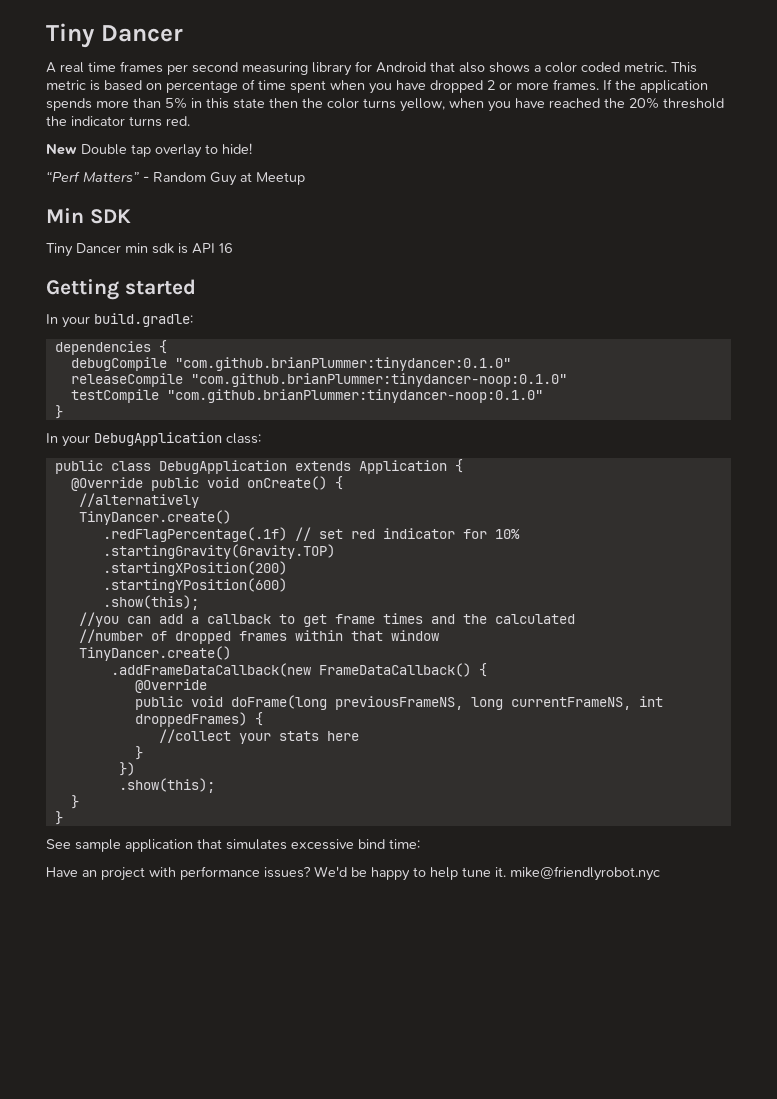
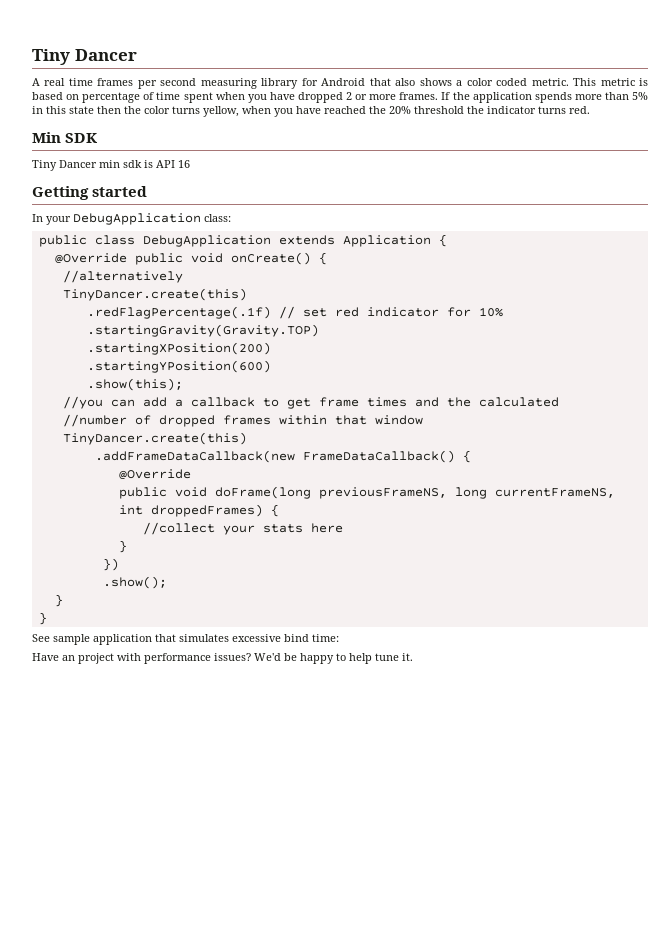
- New Double tap overlay to hide!
- “Perf Matters” - Random Guy at Meetup
- In your build.gradle:
- dependencies {
- debugCompile "com.github.brianPlummer:tinydancer:0.1.0"
- releaseCompile "com.github.brianPlummer:tinydancer-noop:0.1.0"
- testCompile "com.github.brianPlummer:tinydancer-noop:0.1.0"
- }
  //alternatively
- TinyDancer.create()
+ TinyDancer.create(this)
  //number of dropped frames within that window
- TinyDancer.create()
+ TinyDancer.create(this)
  })
- .show(this);
+ .show();
- We'd be happy to help tune it. mike@friendlyrobot.nyc
+ We'd be happy to help tune it.

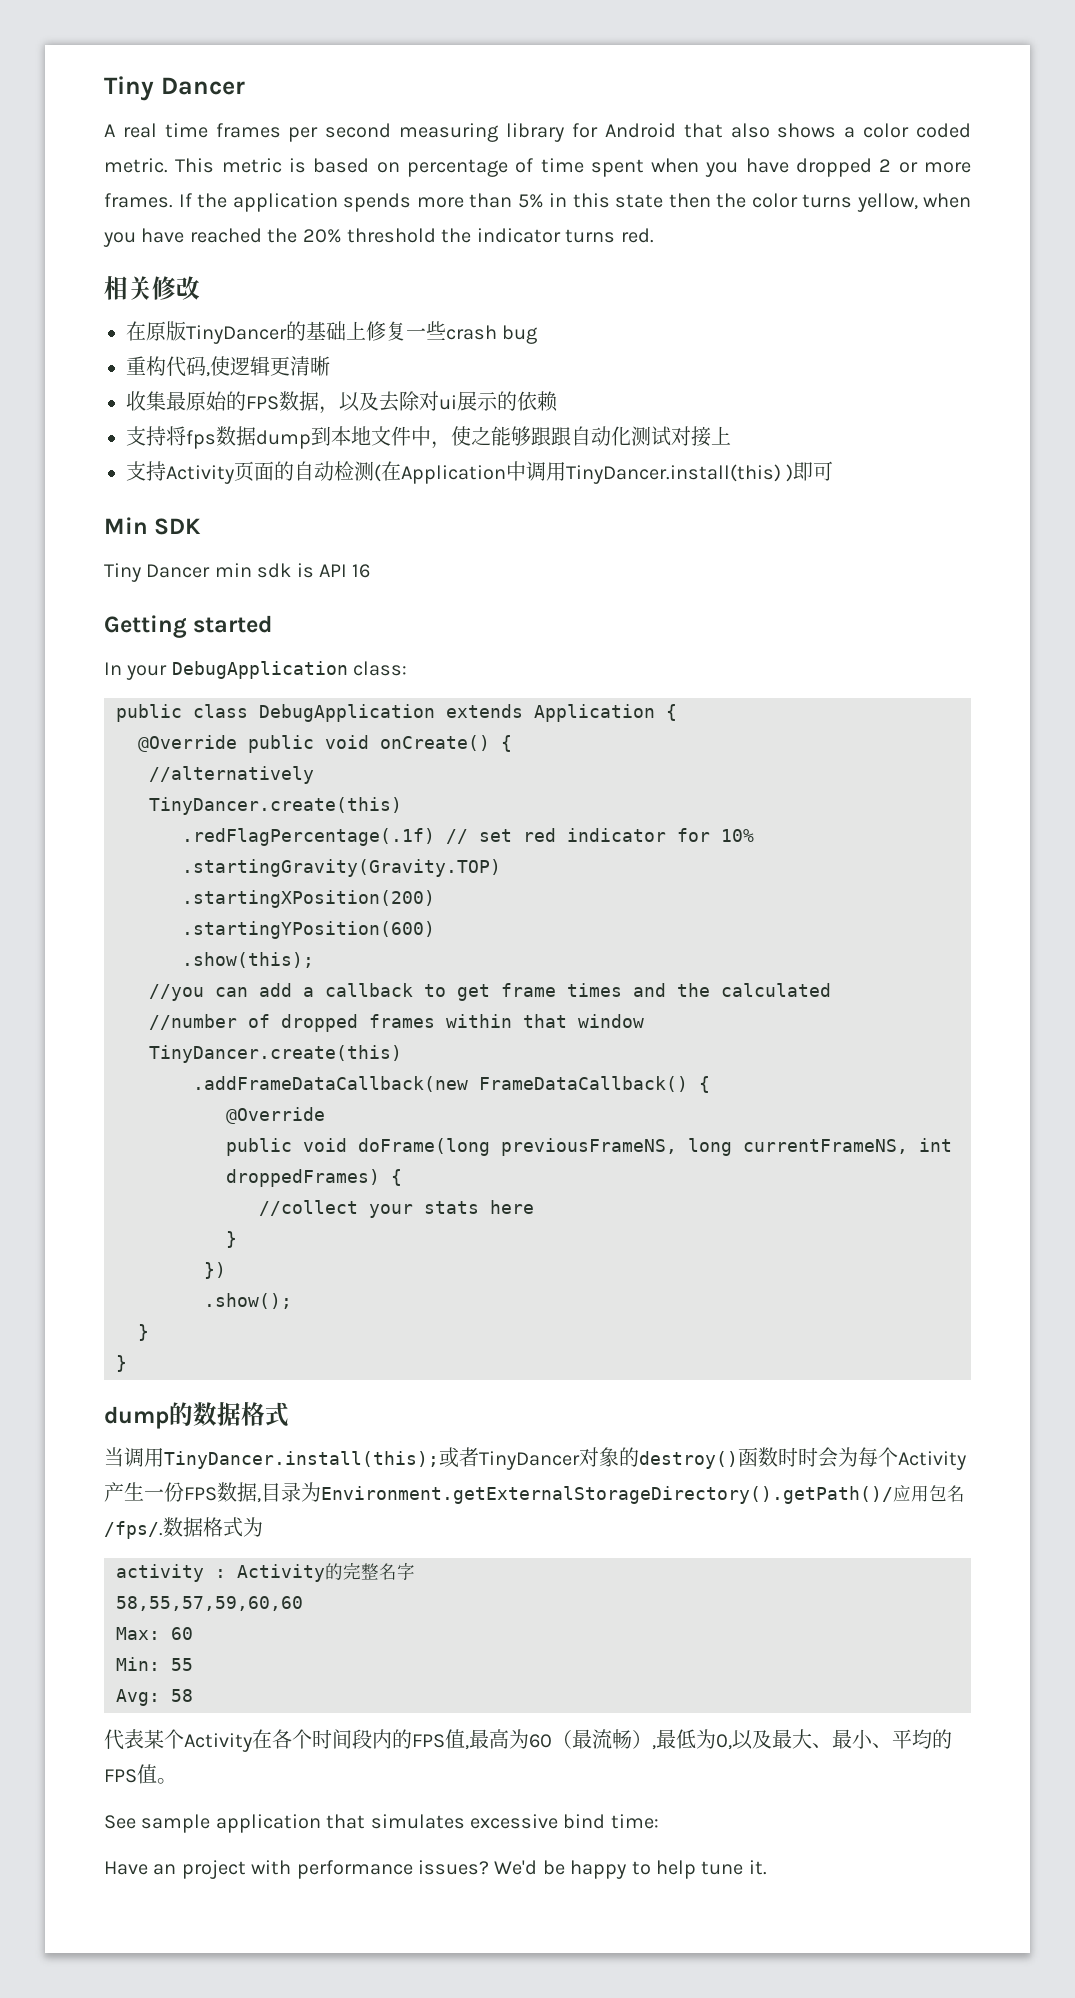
+ 相关修改
+ 在原版TinyDancer的基础上修复一些crash bug
+ 重构代码,使逻辑更清晰
+ 收集最原始的FPS数据，以及去除对ui展示的依赖
+ 支持将fps数据dump到本地文件中，使之能够跟跟自动化测试对接上
+ 支持Activity页面的自动检测(在Application中调用TinyDancer.install(this) )即可
+ dump的数据格式
+ 当调用TinyDancer.install(this);或者TinyDancer对象的destroy()函数时时会为每个Activity产生一份FPS数据,目录为Environment.getExternalStorageDirectory().getPath()/应用包名/fps/.数据格式为
+ activity : Activity的完整名字
+ 58,55,57,59,60,60
+ Max: 60
+ Min: 55
+ Avg: 58
+ 代表某个Activity在各个时间段内的FPS值,最高为60（最流畅）,最低为0,以及最大、最小、平均的FPS值。

